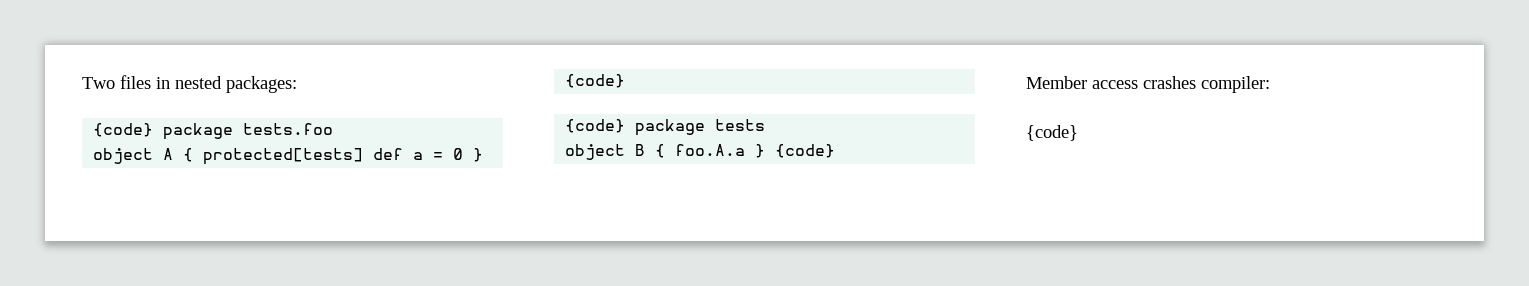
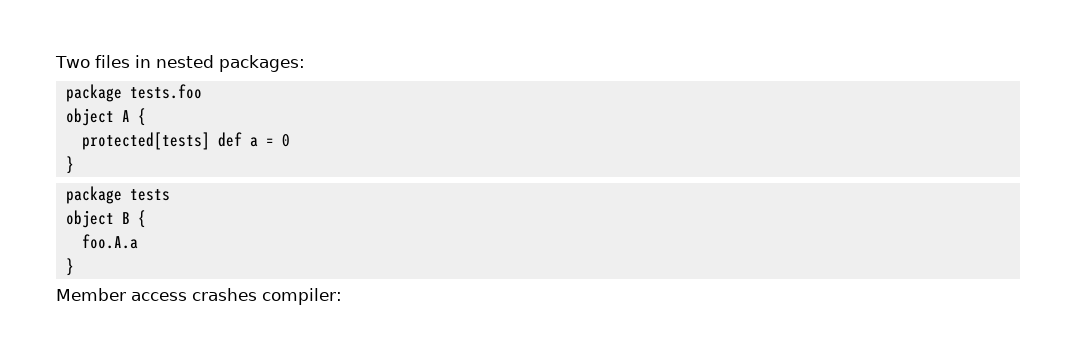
- {code} package tests.foo
+ package tests.foo
- object A { protected[tests] def a = 0 } {code}
- {code} package tests
+ object A {
+ protected[tests] def a = 0
+ }
+ package tests
- object B { foo.A.a } {code}
+ object B {
+ foo.A.a
+ }
  Member access crashes compiler:
- {code}

